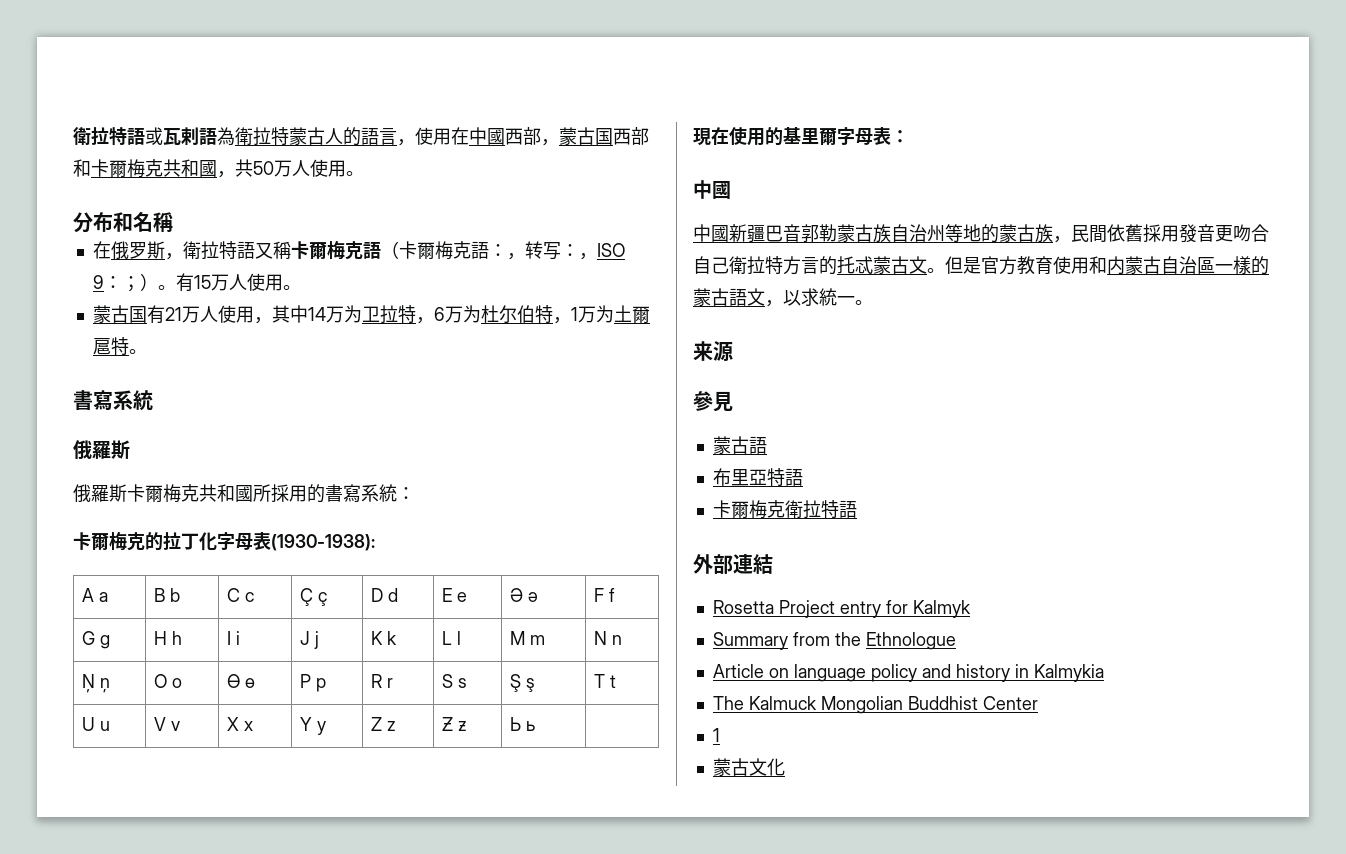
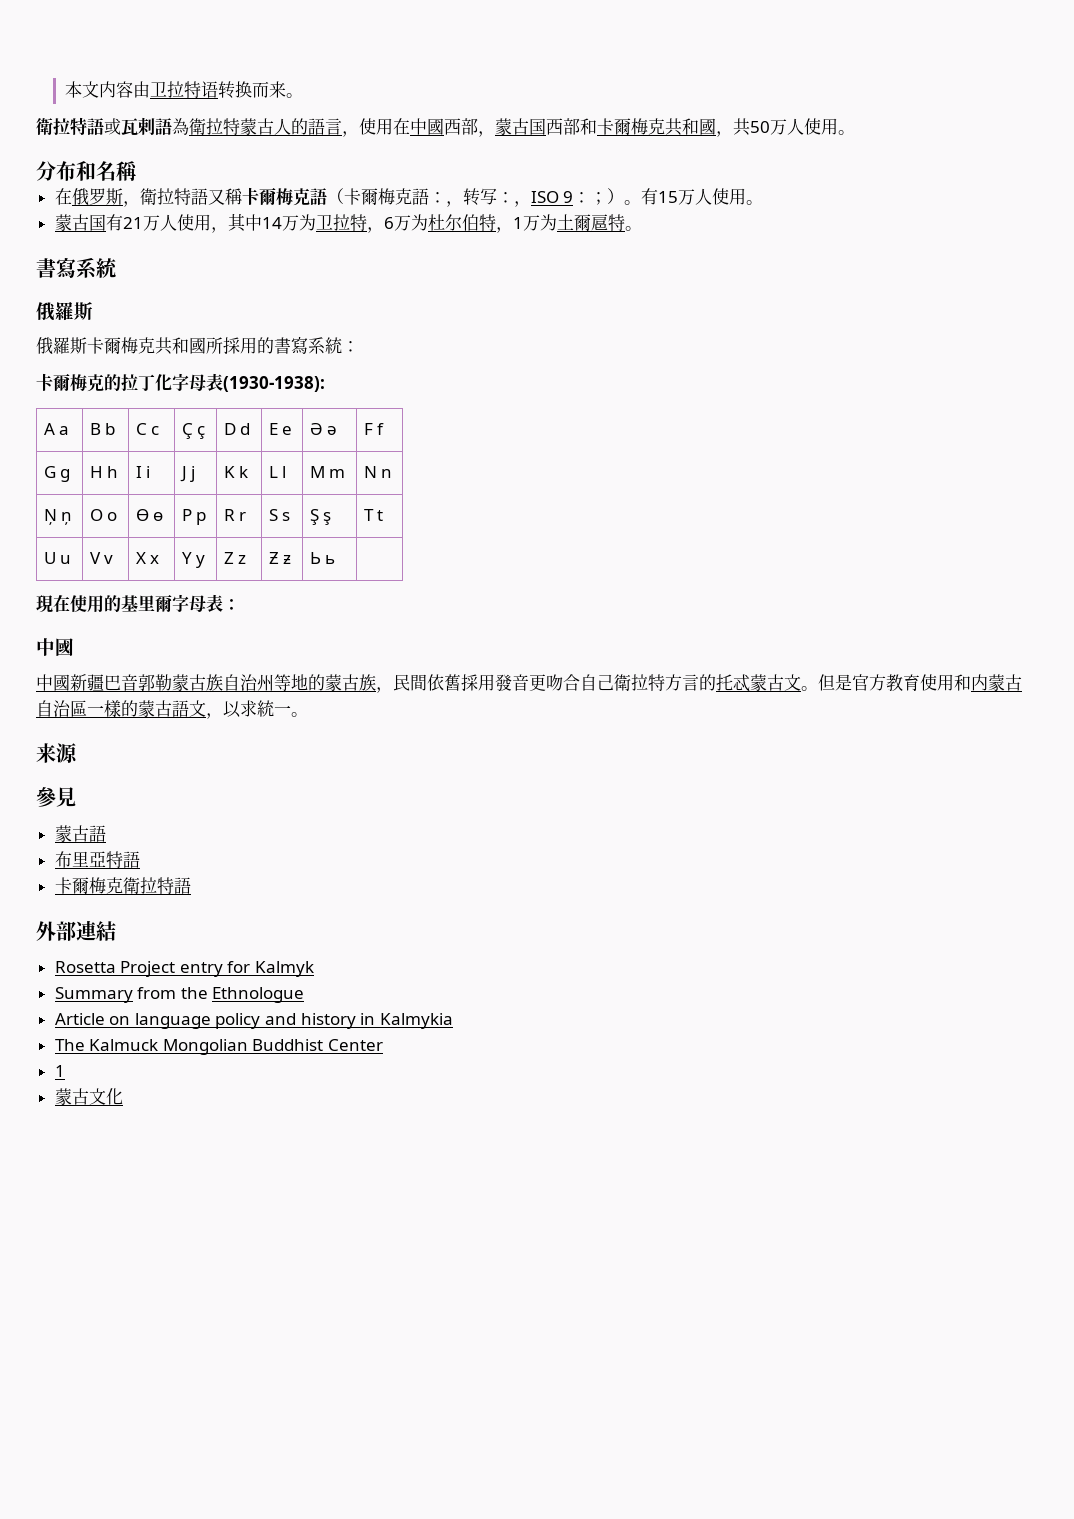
+ 本文内容由卫拉特语转换而来。

